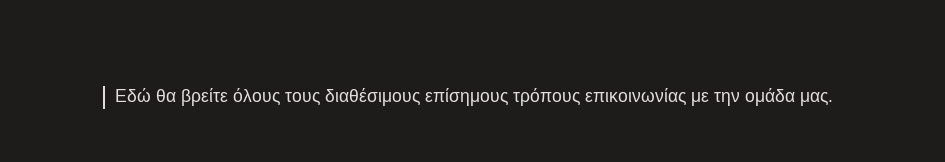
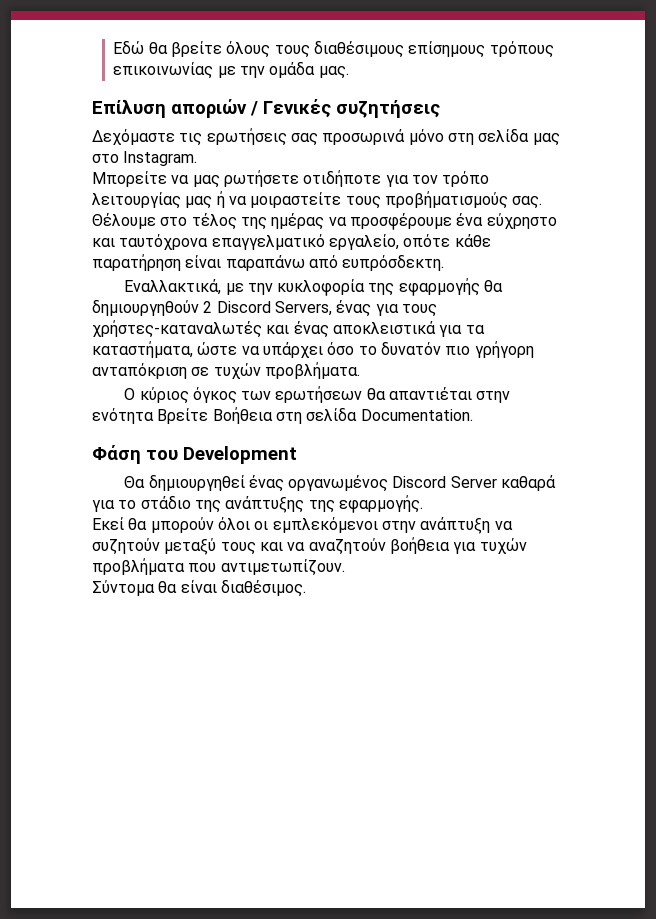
+ Επίλυση αποριών / Γενικές συζητήσεις
+ Δεχόμαστε τις ερωτήσεις σας προσωρινά μόνο στη σελίδα μας στο Instagram.
+ Μπορείτε να μας ρωτήσετε οτιδήποτε για τον τρόπο λειτουργίας μας ή να μοιραστείτε τους προβήματισμούς σας. Θέλουμε στο τέλος της ημέρας να προσφέρουμε ένα εύχρηστο και ταυτόχρονα επαγγελματικό εργαλείο, οπότε κάθε παρατήρηση είναι παραπάνω από ευπρόσδεκτη.
+ Εναλλακτικά, με την κυκλοφορία της εφαρμογής θα δημιουργηθούν 2 Discord Servers, ένας για τους χρήστες-καταναλωτές και ένας αποκλειστικά για τα καταστήματα, ώστε να υπάρχει όσο το δυνατόν πιο γρήγορη ανταπόκριση σε τυχών προβλήματα.
+ Ο κύριος όγκος των ερωτήσεων θα απαντιέται στην ενότητα Βρείτε Βοήθεια στη σελίδα Documentation.
+ Φάση του Development
+ Θα δημιουργηθεί ένας οργανωμένος Discord Server καθαρά για το στάδιο της ανάπτυξης της εφαρμογής.
+ Εκεί θα μπορούν όλοι οι εμπλεκόμενοι στην ανάπτυξη να συζητούν μεταξύ τους και να αναζητούν βοήθεια για τυχών προβλήματα που αντιμετωπίζουν.
+ Σύντομα θα είναι διαθέσιμος.

